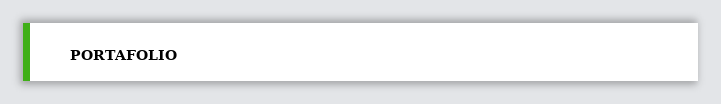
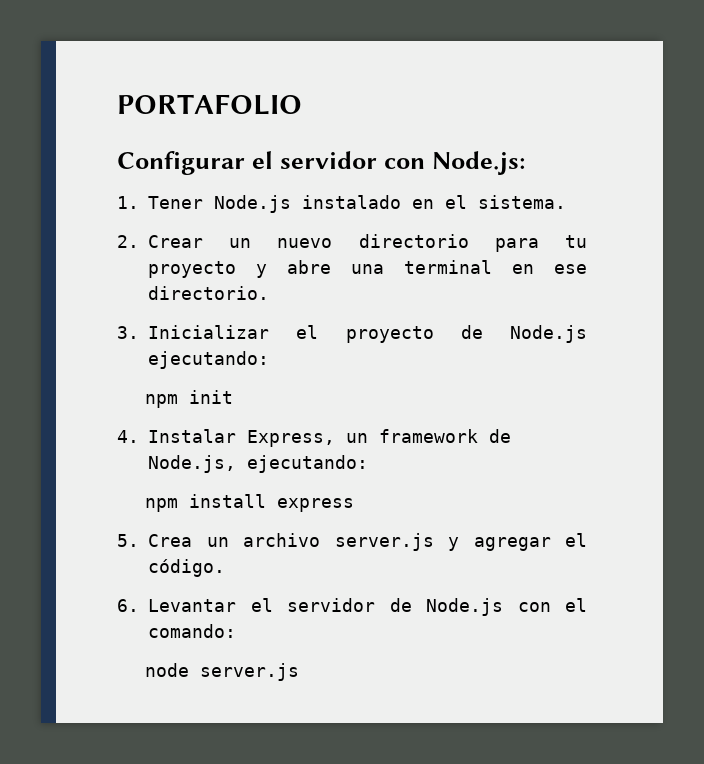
+ Configurar el servidor con Node.js:
+ 1. Tener Node.js instalado en el sistema.
+ 2. Crear un nuevo directorio para tu proyecto y abre una terminal en ese directorio.
+ 3. Inicializar el proyecto de Node.js ejecutando:
+ npm init
+ 4. Instalar Express, un framework de Node.js, ejecutando:
+ npm install express
+ 5. Crea un archivo server.js y agregar el código.
+ 6. Levantar el servidor de Node.js con el comando:
+ node server.js

